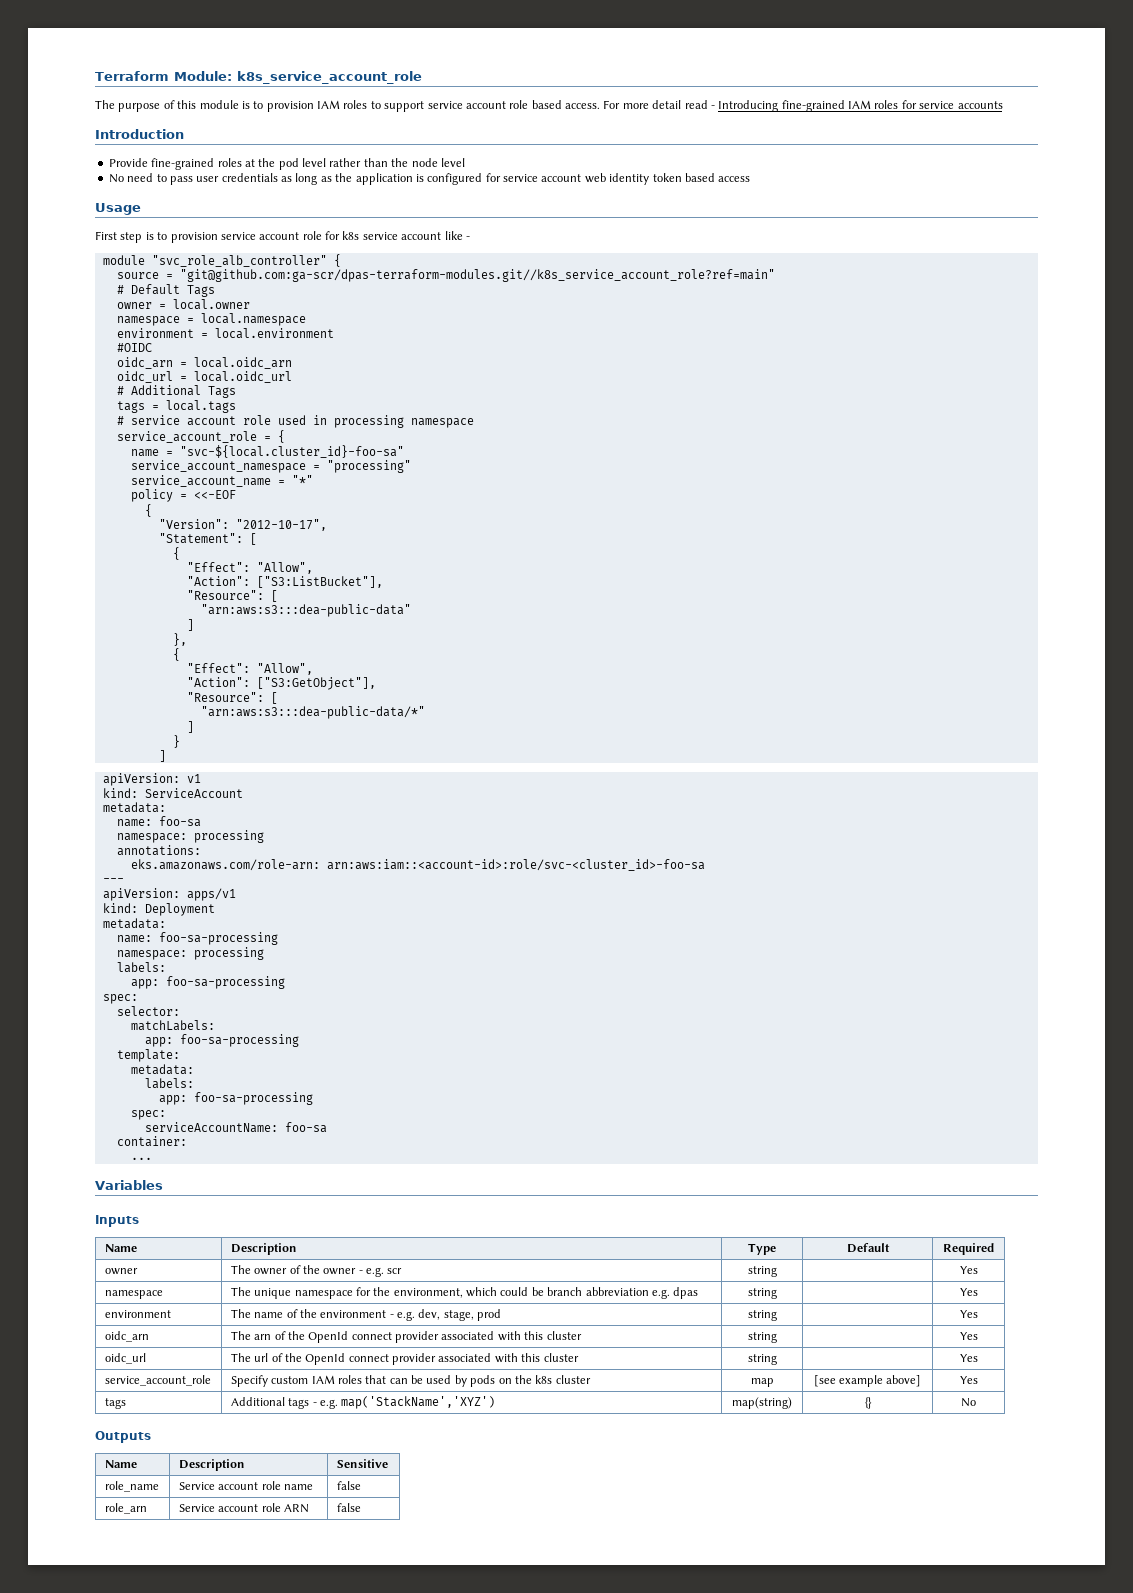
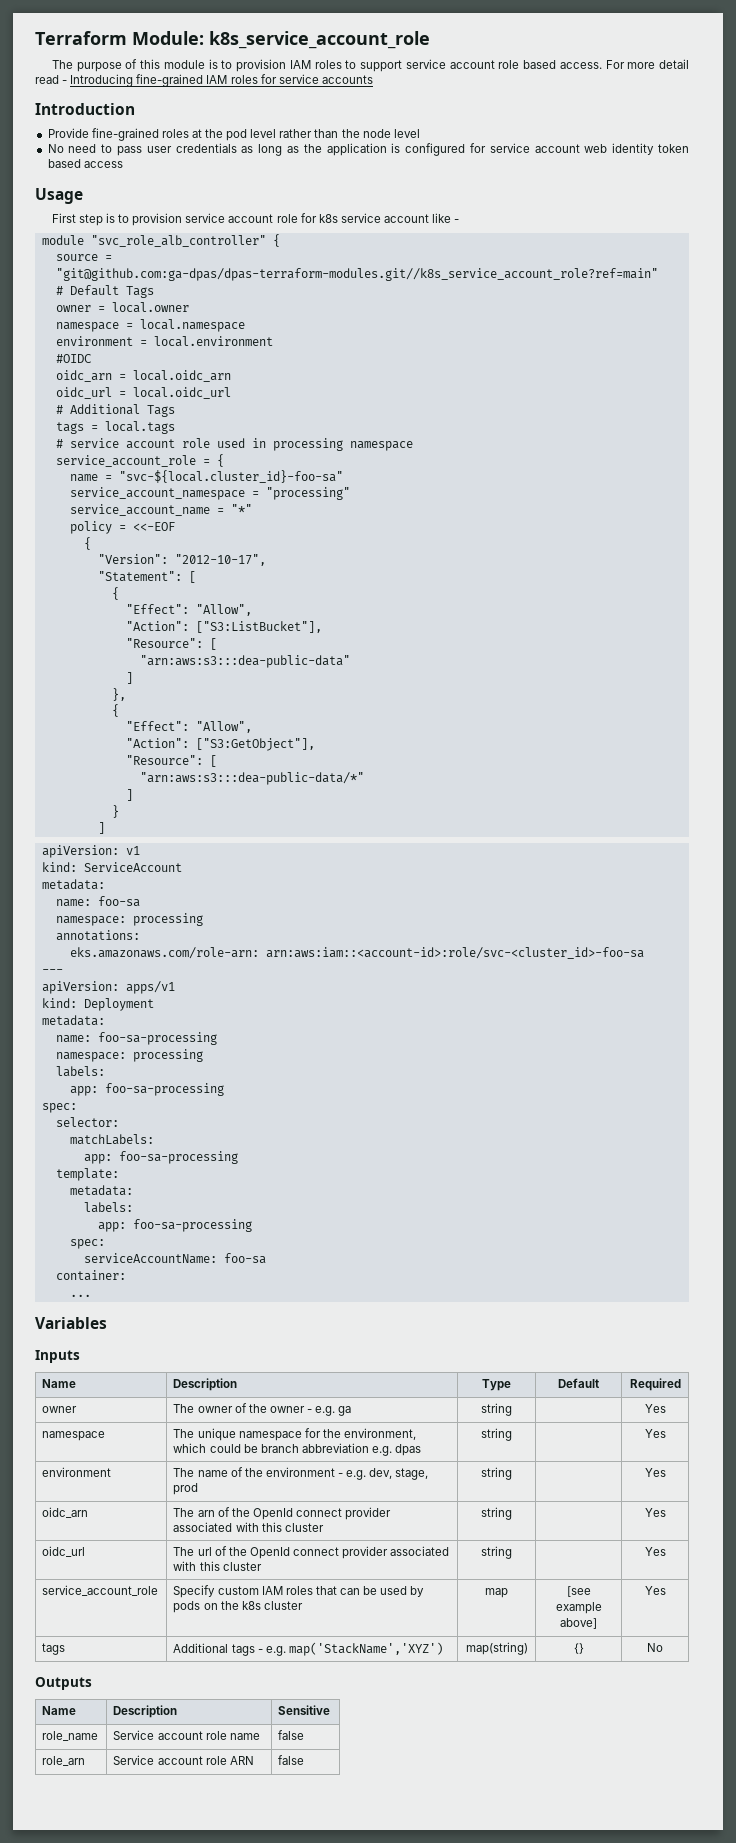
- source = "git@github.com:ga-scr/dpas-terraform-modules.git//k8s_service_account_role?ref=main"
+ source = "git@github.com:ga-dpas/dpas-terraform-modules.git//k8s_service_account_role?ref=main"
- owner | The owner of the owner - e.g. scr | string | | Yes
+ owner | The owner of the owner - e.g. ga | string | | Yes

